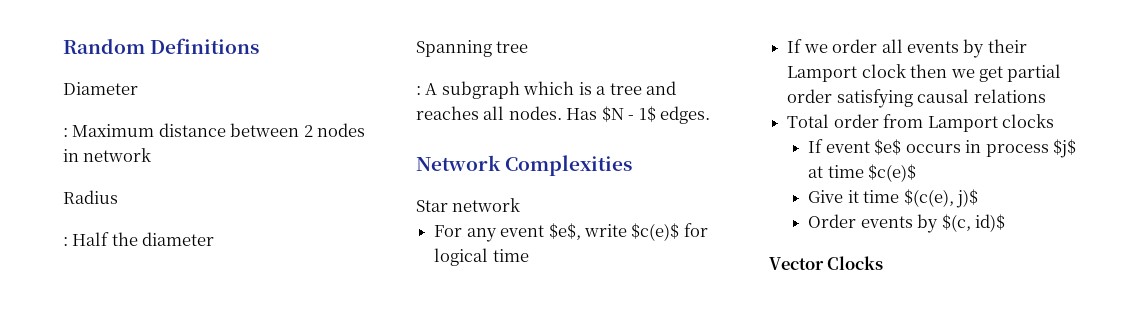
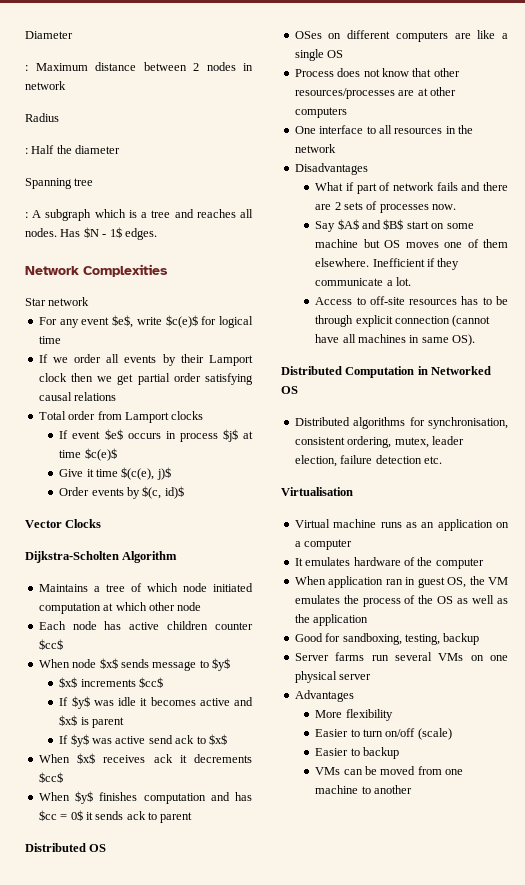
- Random Definitions
+ Dijkstra-Scholten Algorithm
+ Maintains a tree of which node initiated computation at which other node
+ Each node has active children counter $cc$
+ When node $x$ sends message to $y$
+ $x$ increments $cc$
+ If $y$ was idle it becomes active and $x$ is parent
+ If $y$ was active send ack to $x$
+ When $x$ receives ack it decrements $cc$
+ When $y$ finishes computation and has $cc = 0$ it sends ack to parent
+ Distributed OS
+ OSes on different computers are like a single OS
+ Process does not know that other resources/processes are at other computers
+ One interface to all resources in the network
+ Disadvantages
+ What if part of network fails and there are 2 sets of processes now.
+ Say $A$ and $B$ start on some machine but OS moves one of them elsewhere. Inefficient if they communicate a lot.
+ Access to off-site resources has to be through explicit connection (cannot have all machines in same OS).
+ Distributed Computation in Networked OS
+ Distributed algorithms for synchronisation, consistent ordering, mutex, leader election, failure detection etc.
+ Virtualisation
+ Virtual machine runs as an application on a computer
+ It emulates hardware of the computer
+ When application ran in guest OS, the VM emulates the process of the OS as well as the application
+ Good for sandboxing, testing, backup
+ Server farms run several VMs on one physical server
+ Advantages
+ More flexibility
+ Easier to turn on/off (scale)
+ Easier to backup
+ VMs can be moved from one machine to another

